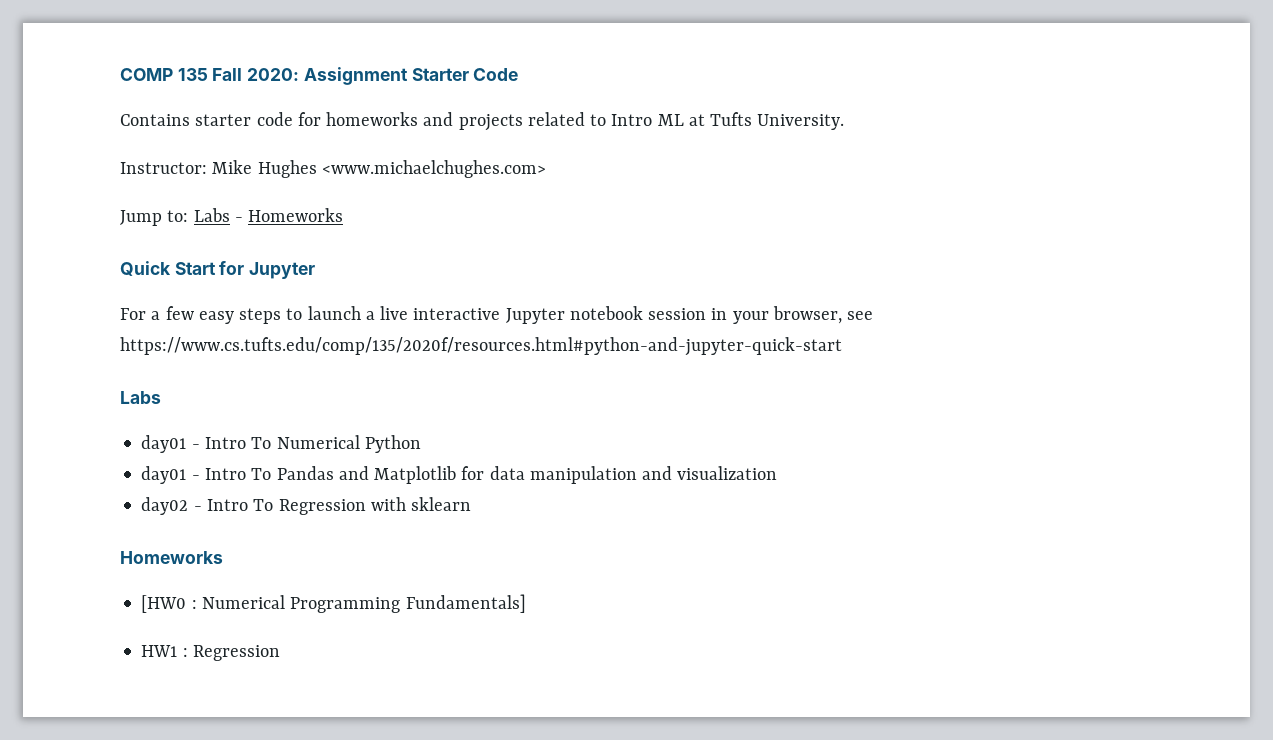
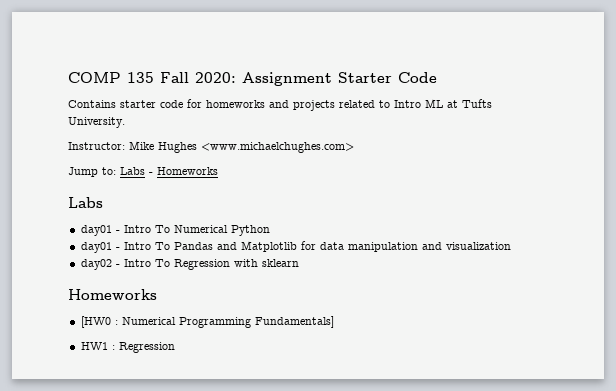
- Quick Start for Jupyter
- For a few easy steps to launch a live interactive Jupyter notebook session in your browser, see https://www.cs.tufts.edu/comp/135/2020f/resources.html#python-and-jupyter-quick-start

